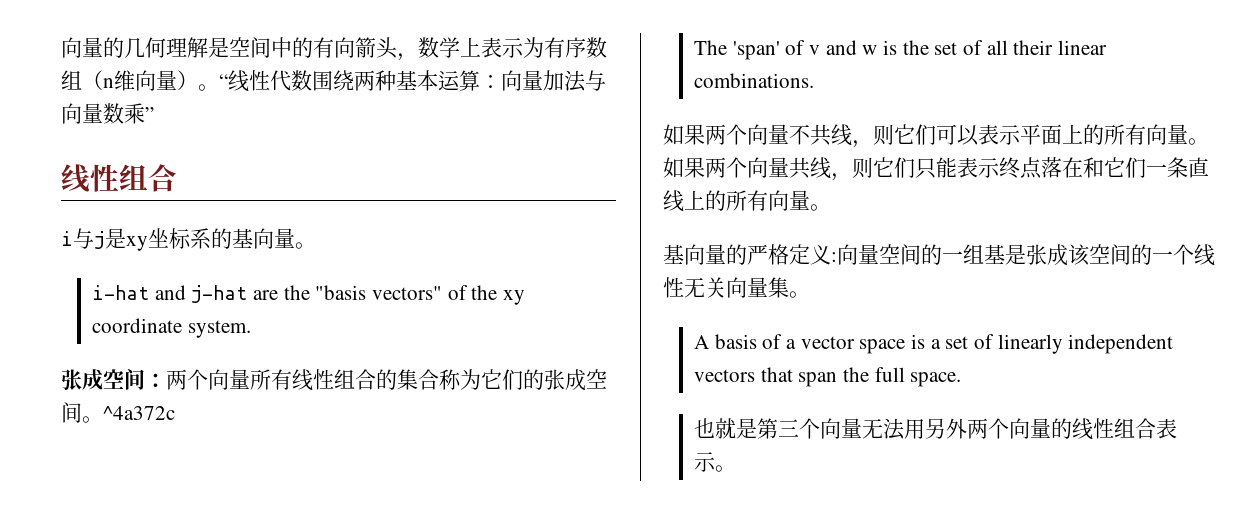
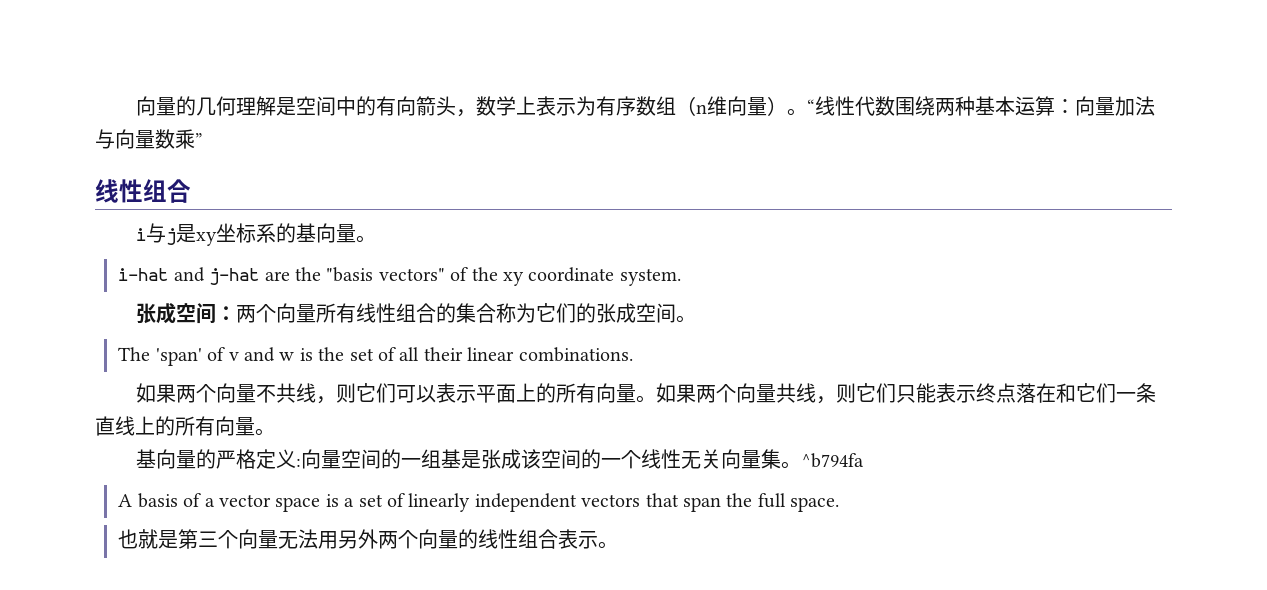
- ^4a372c
+ ^b794fa

